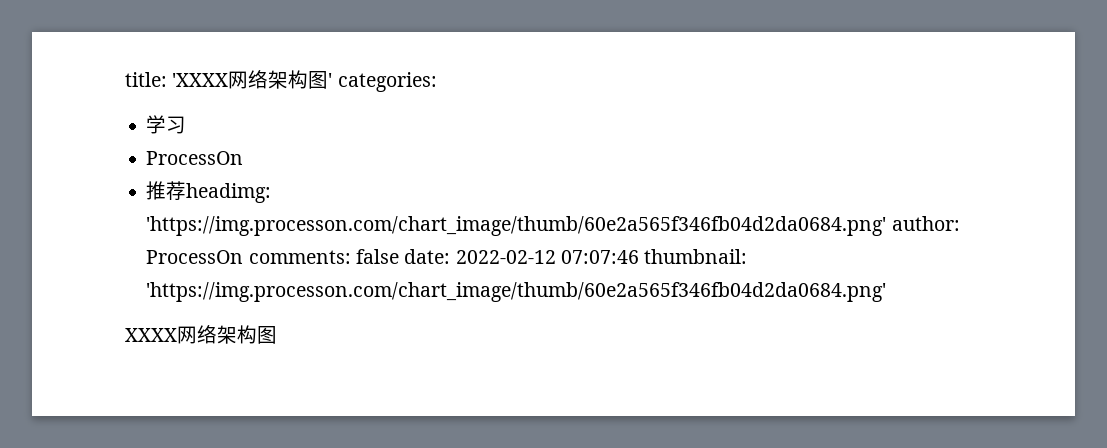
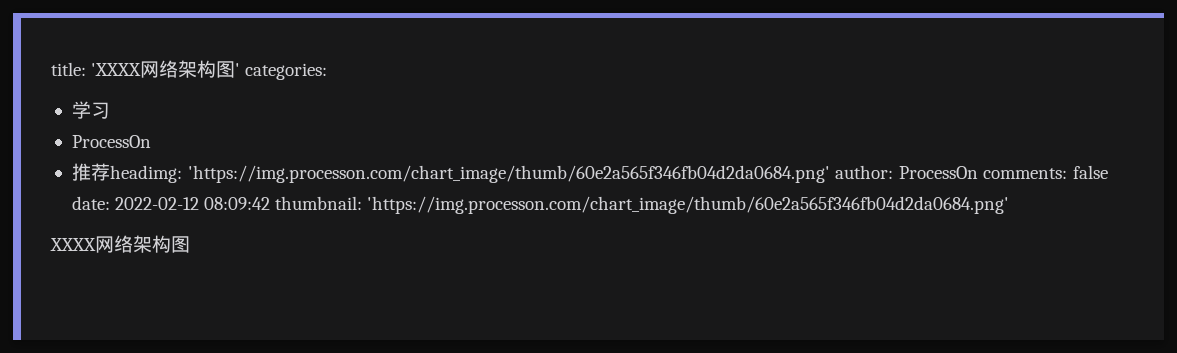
- 推荐headimg: 'https://img.processon.com/chart_image/thumb/60e2a565f346fb04d2da0684.png' author: ProcessOn comments: false date: 2022-02-12 07:07:46 thumbnail: 'https://img.processon.com/chart_image/thumb/60e2a565f346fb04d2da0684.png'
+ 推荐headimg: 'https://img.processon.com/chart_image/thumb/60e2a565f346fb04d2da0684.png' author: ProcessOn comments: false date: 2022-02-12 08:09:42 thumbnail: 'https://img.processon.com/chart_image/thumb/60e2a565f346fb04d2da0684.png'

